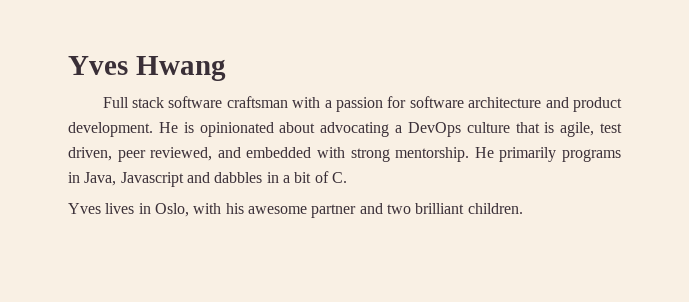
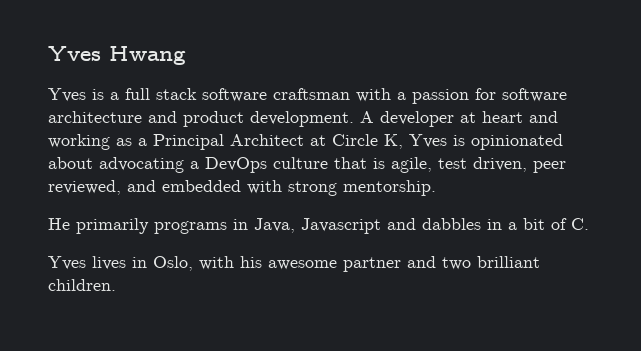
- Full stack software craftsman with a passion for software architecture and product development.
+ Yves is a full stack software craftsman with a passion for software architecture and product development.
- He is opinionated about advocating a DevOps culture that is agile, test driven, peer reviewed, and embedded with strong mentorship. He primarily programs in Java, Javascript and dabbles in a bit of C.
+ A developer at heart and working as a Principal Architect at Circle K, Yves is opinionated about advocating a DevOps culture that is agile, test driven, peer reviewed, and embedded with strong mentorship.
+ He primarily programs in Java, Javascript and dabbles in a bit of C.

